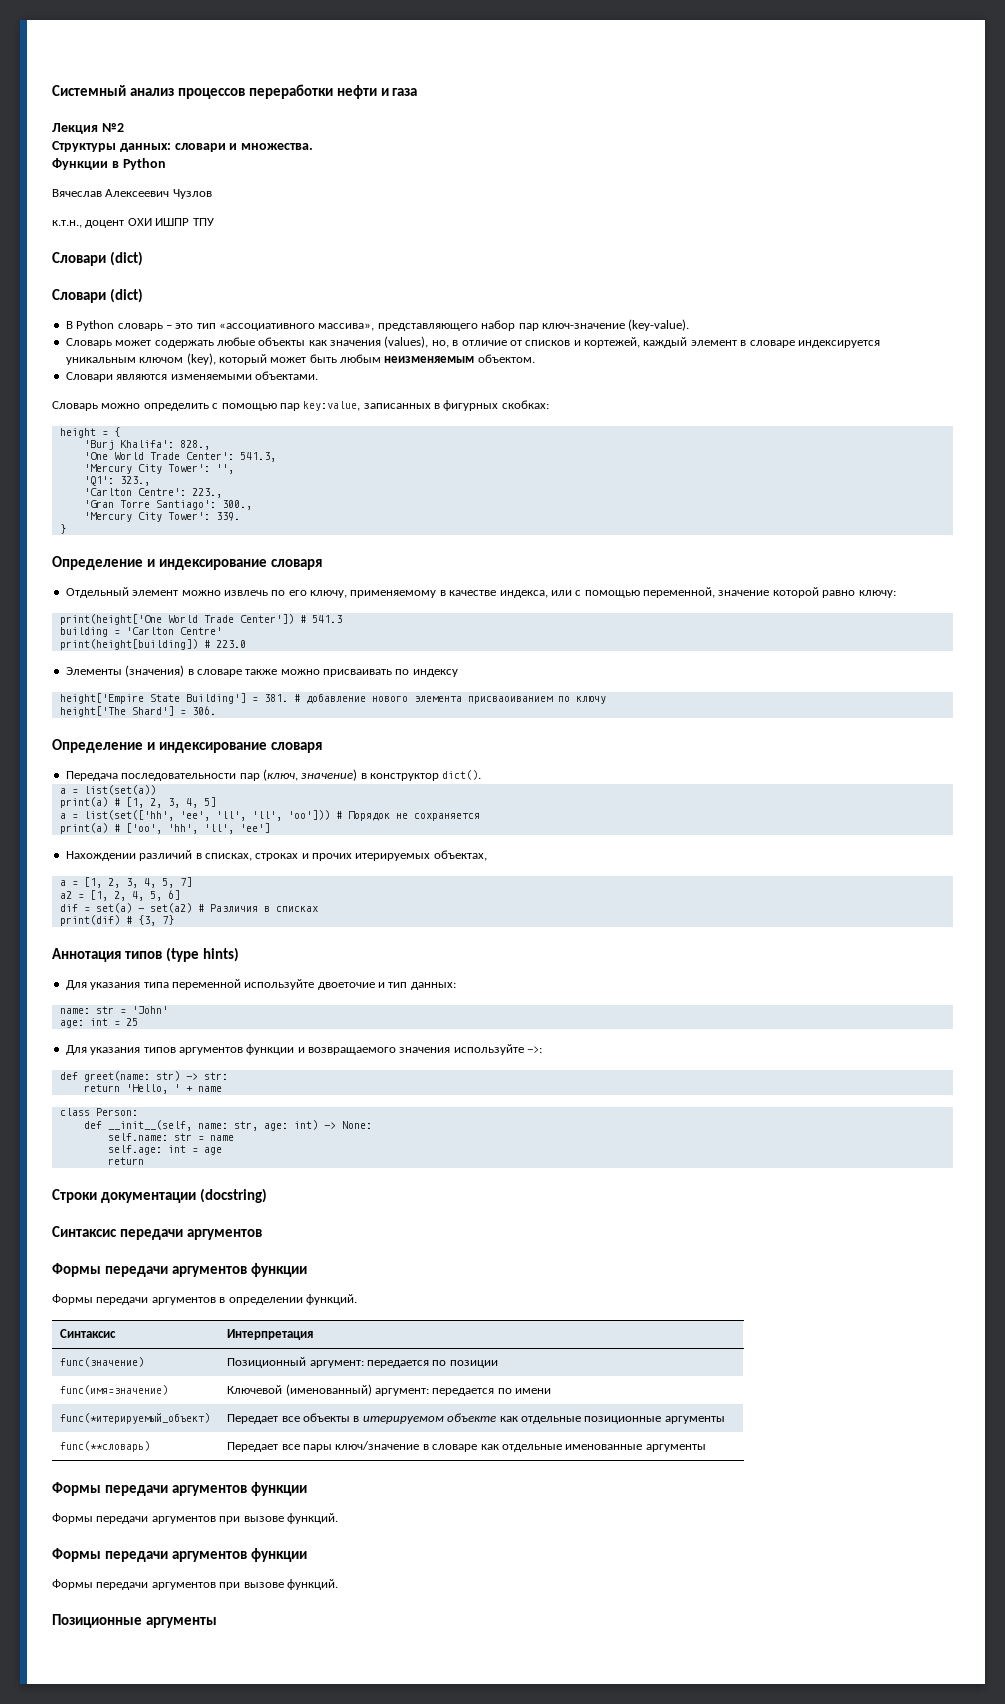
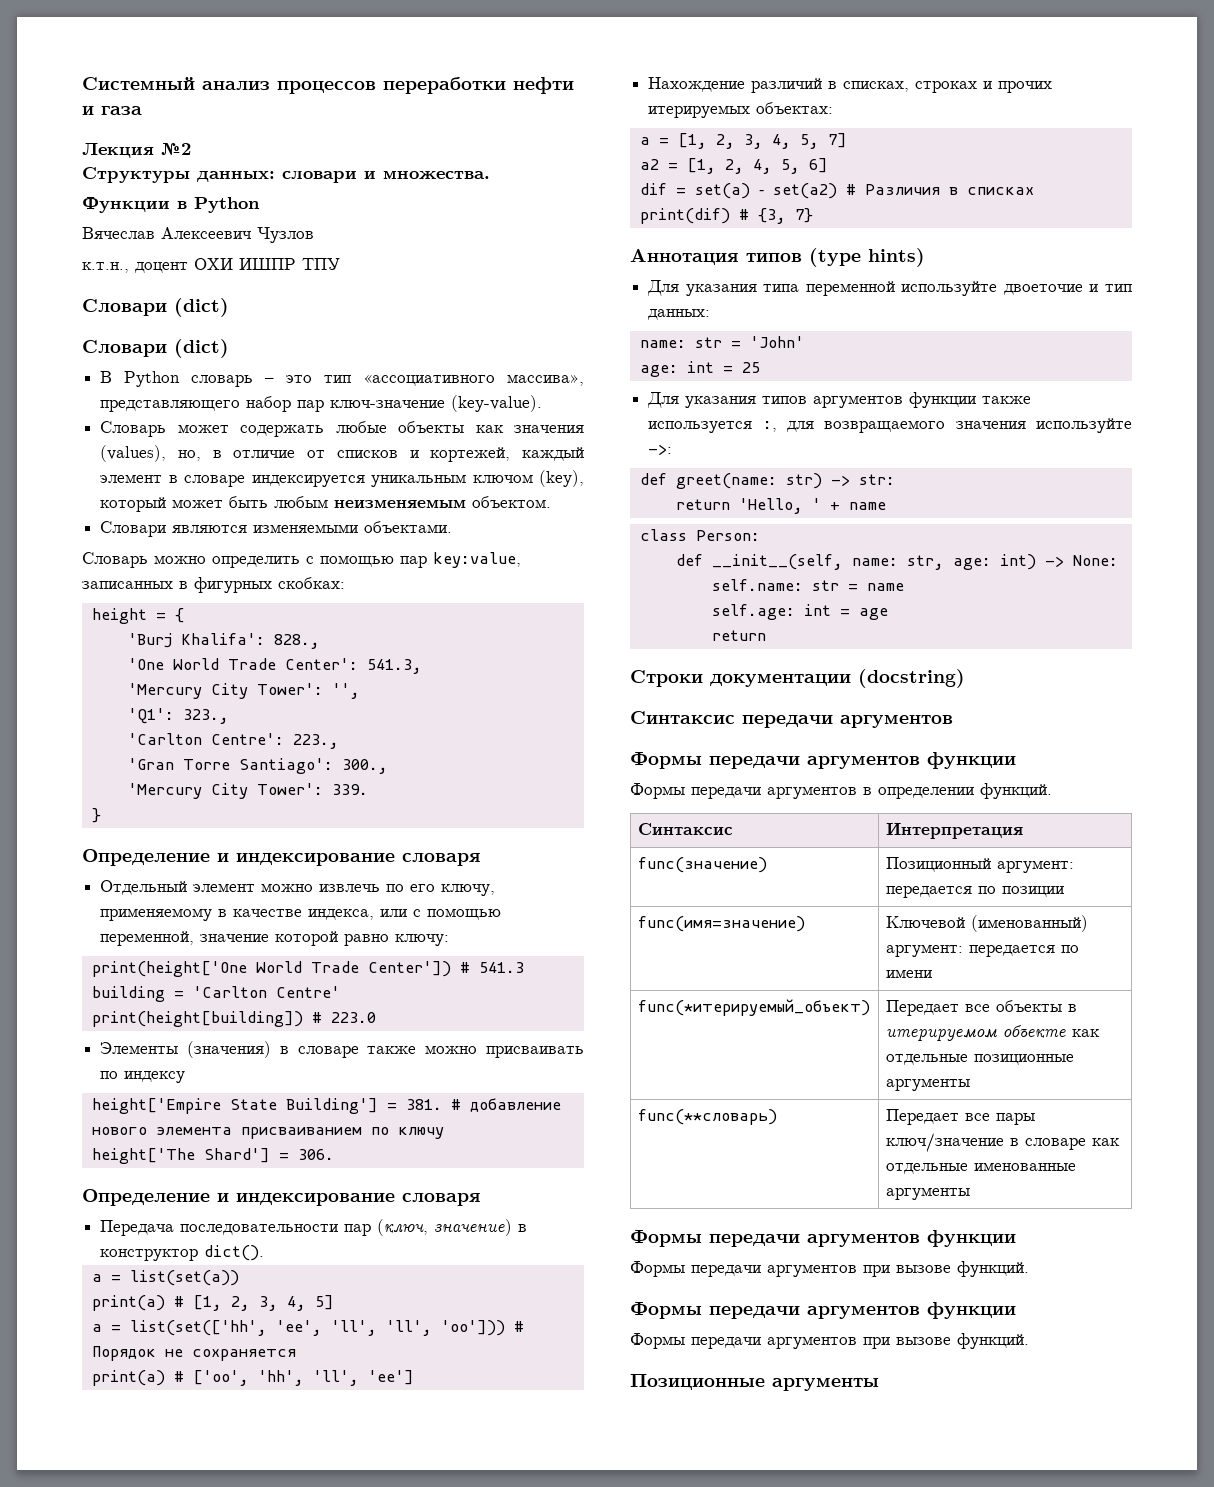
- height['Empire State Building'] = 381. # добавление нового элемента присваоиванием по ключу
+ height['Empire State Building'] = 381. # добавление нового элемента присваиванием по ключу
- Нахождении различий в списках, строках и прочих итерируемых объектах,
+ Нахождение различий в списках, строках и прочих итерируемых объектах:
- Для указания типов аргументов функции и возвращаемого значения используйте ->:
+ Для указания типов аргументов функции также используется :, для возвращаемого значения используйте ->:

